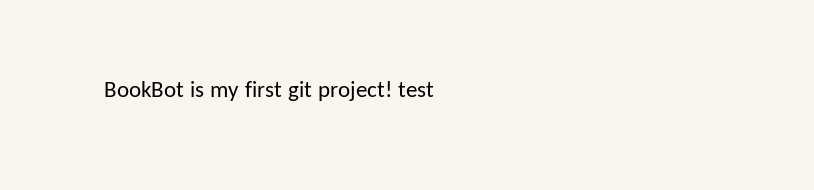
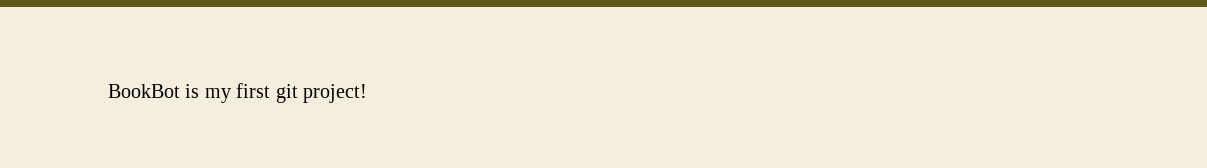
- BookBot is my first git project! test
+ BookBot is my first git project!

